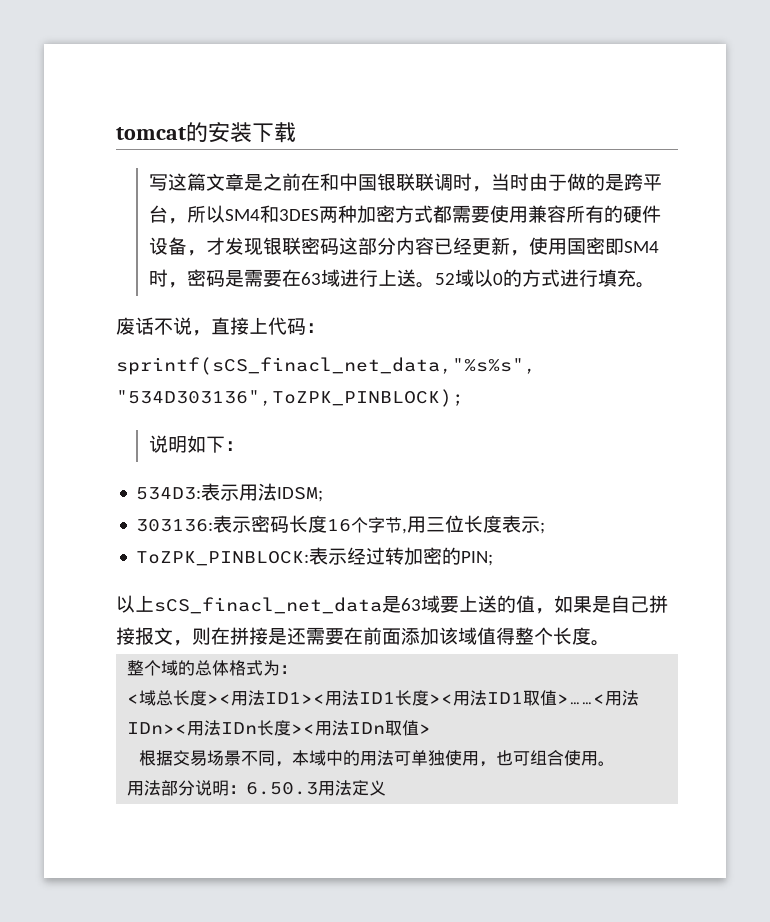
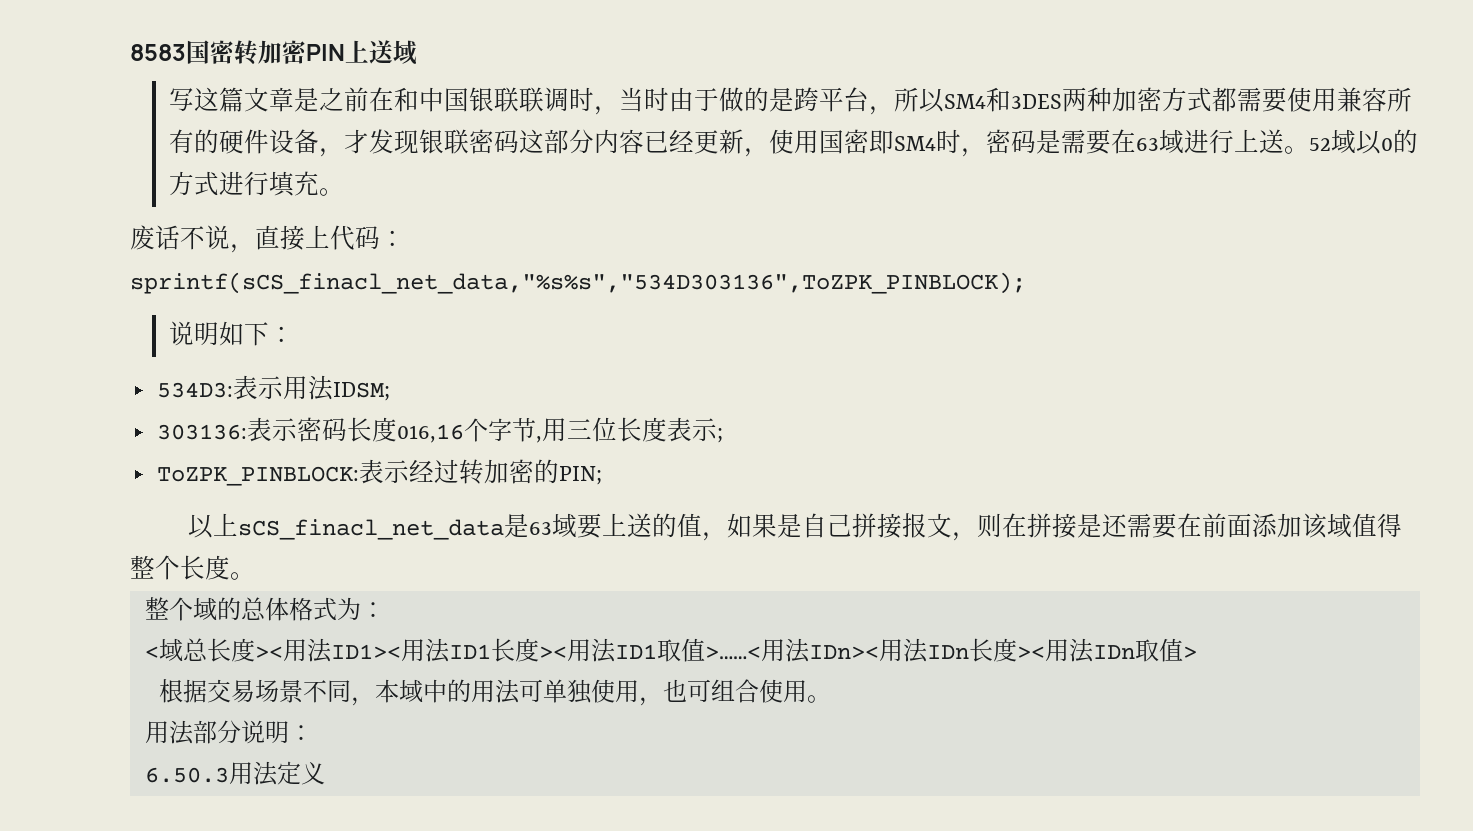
- tomcat的安装下载
+ 8583国密转加密PIN上送域
- 303136:表示密码长度16个字节,用三位长度表示;
+ 303136:表示密码长度016,16个字节,用三位长度表示;
- 用法部分说明：6.50.3用法定义
+ 用法部分说明：
+ 6.50.3用法定义

